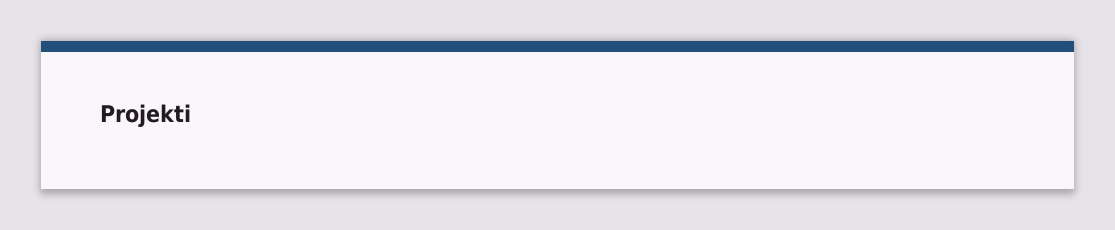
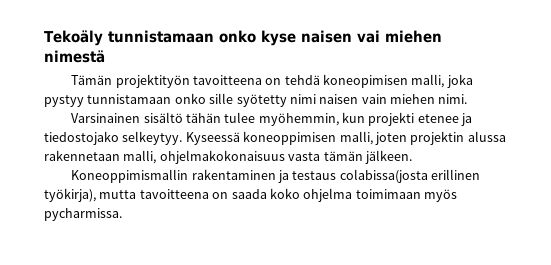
- Projekti
+ Tekoäly tunnistamaan onko kyse naisen vai miehen nimestä
+ Tämän projektityön tavoitteena on tehdä koneopimisen malli, joka pystyy tunnistamaan onko sille syötetty nimi naisen vain miehen nimi.
+ Varsinainen sisältö tähän tulee myöhemmin, kun projekti etenee ja tiedostojako selkeytyy. Kyseessä koneoppimisen malli, joten projektin alussa rakennetaan malli, ohjelmakokonaisuus vasta tämän jälkeen.
+ Koneoppimismallin rakentaminen ja testaus colabissa(josta erillinen työkirja), mutta tavoitteena on saada koko ohjelma toimimaan myös pycharmissa.

